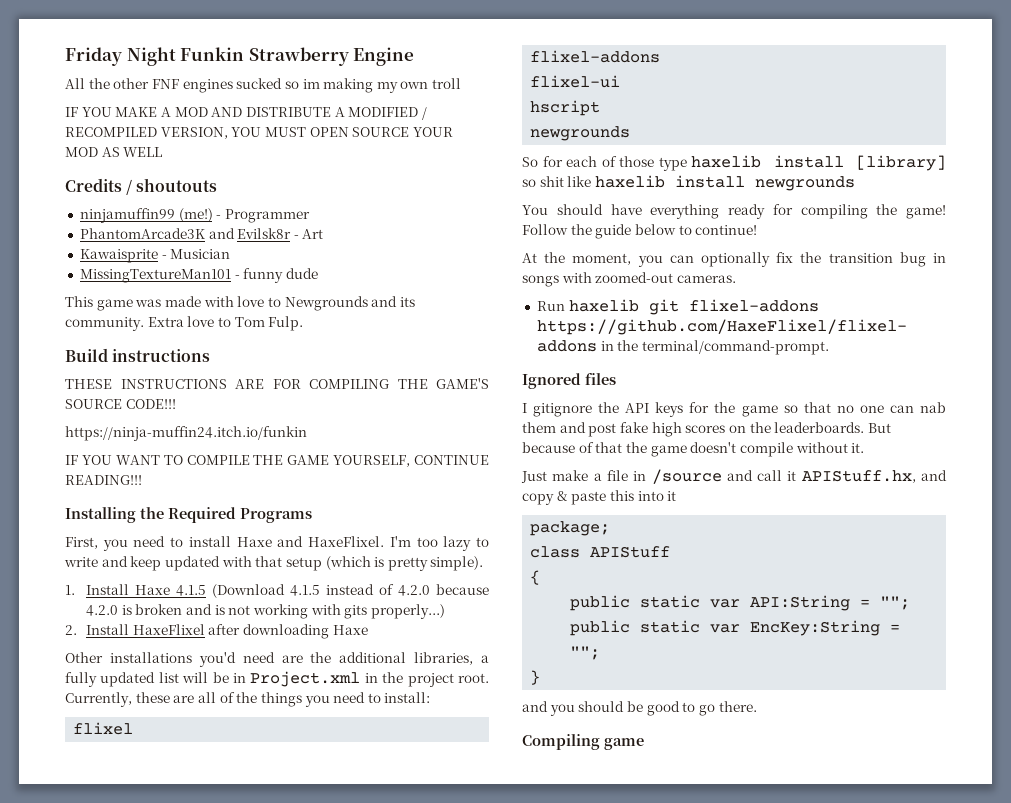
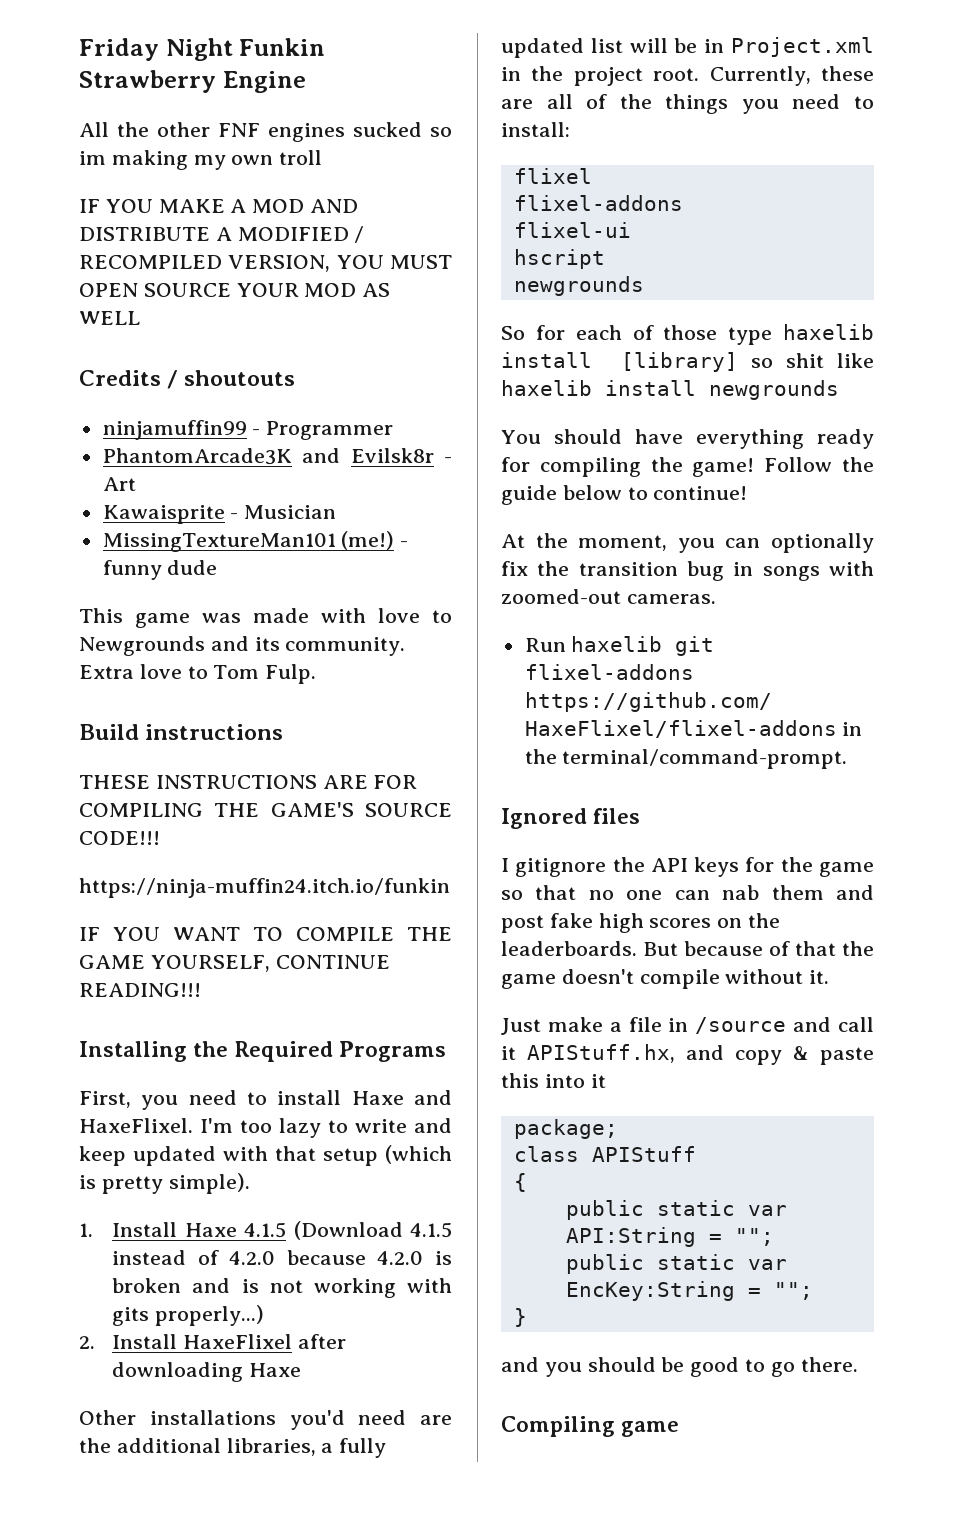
- ninjamuffin99 (me!) - Programmer
+ ninjamuffin99 - Programmer
- MissingTextureMan101 - funny dude
+ MissingTextureMan101 (me!) - funny dude

